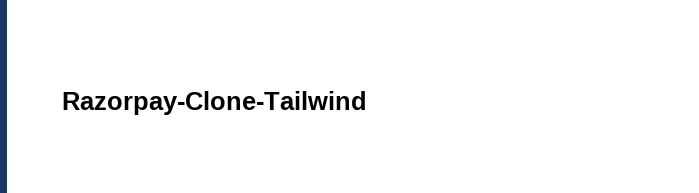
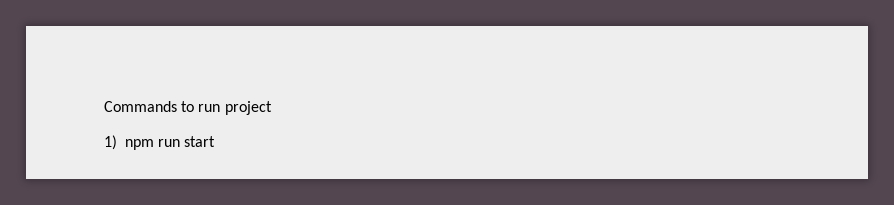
- Razorpay-Clone-Tailwind
+ Commands to run project
+ 1) npm run start

